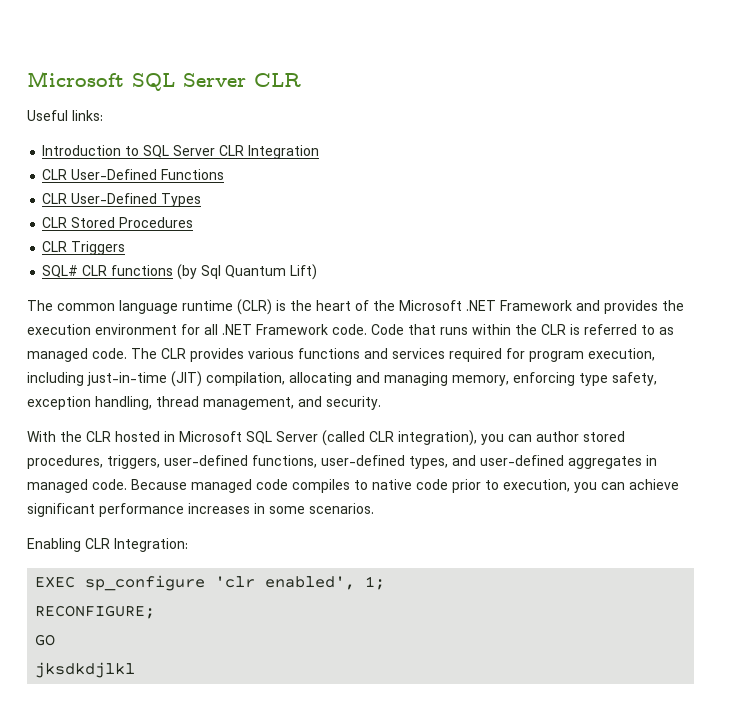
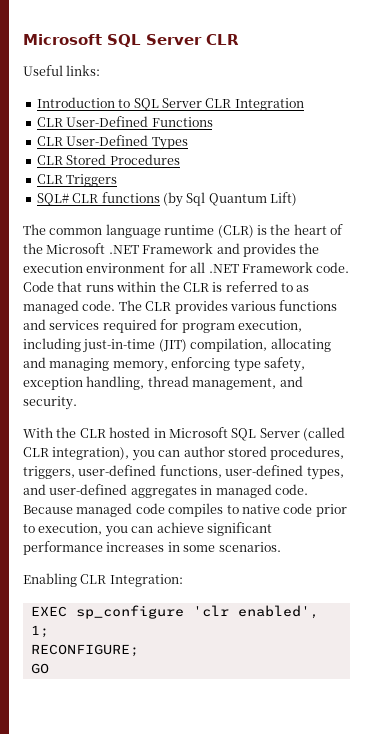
- jksdkdjlkl

